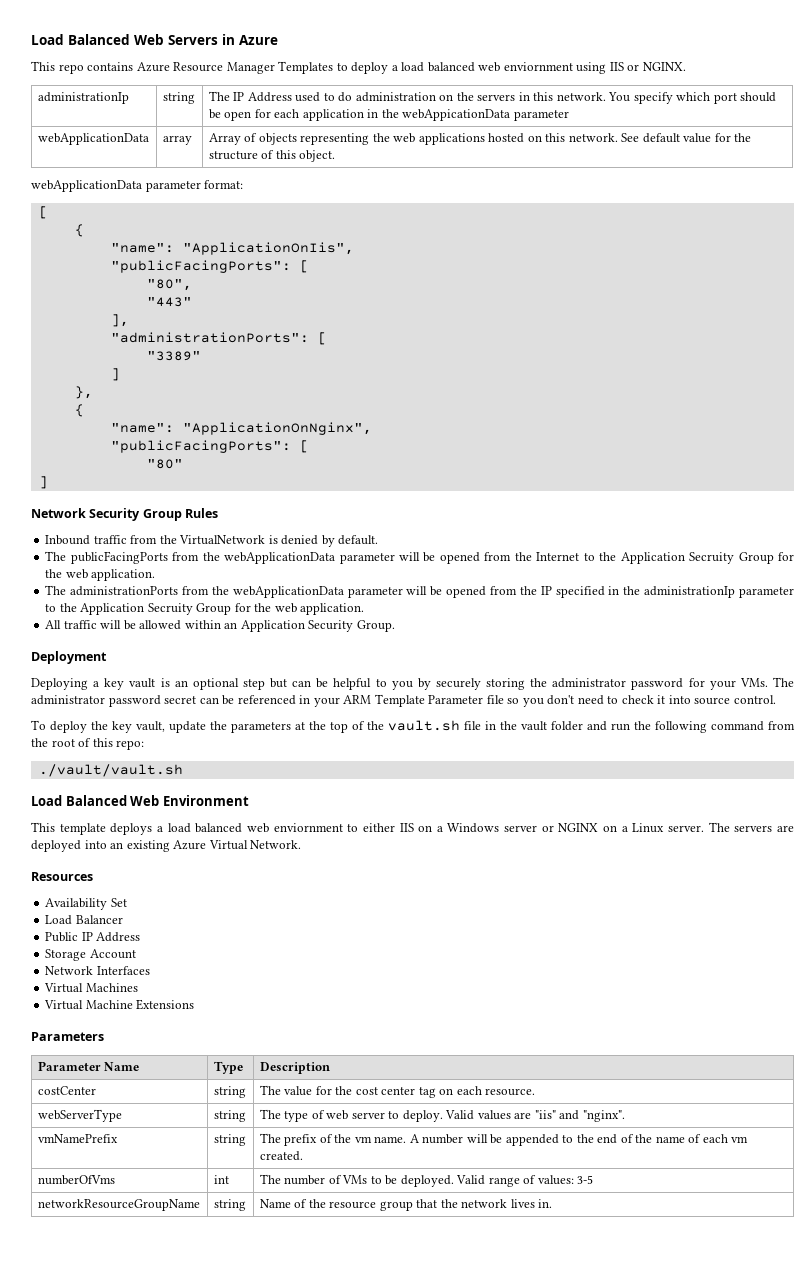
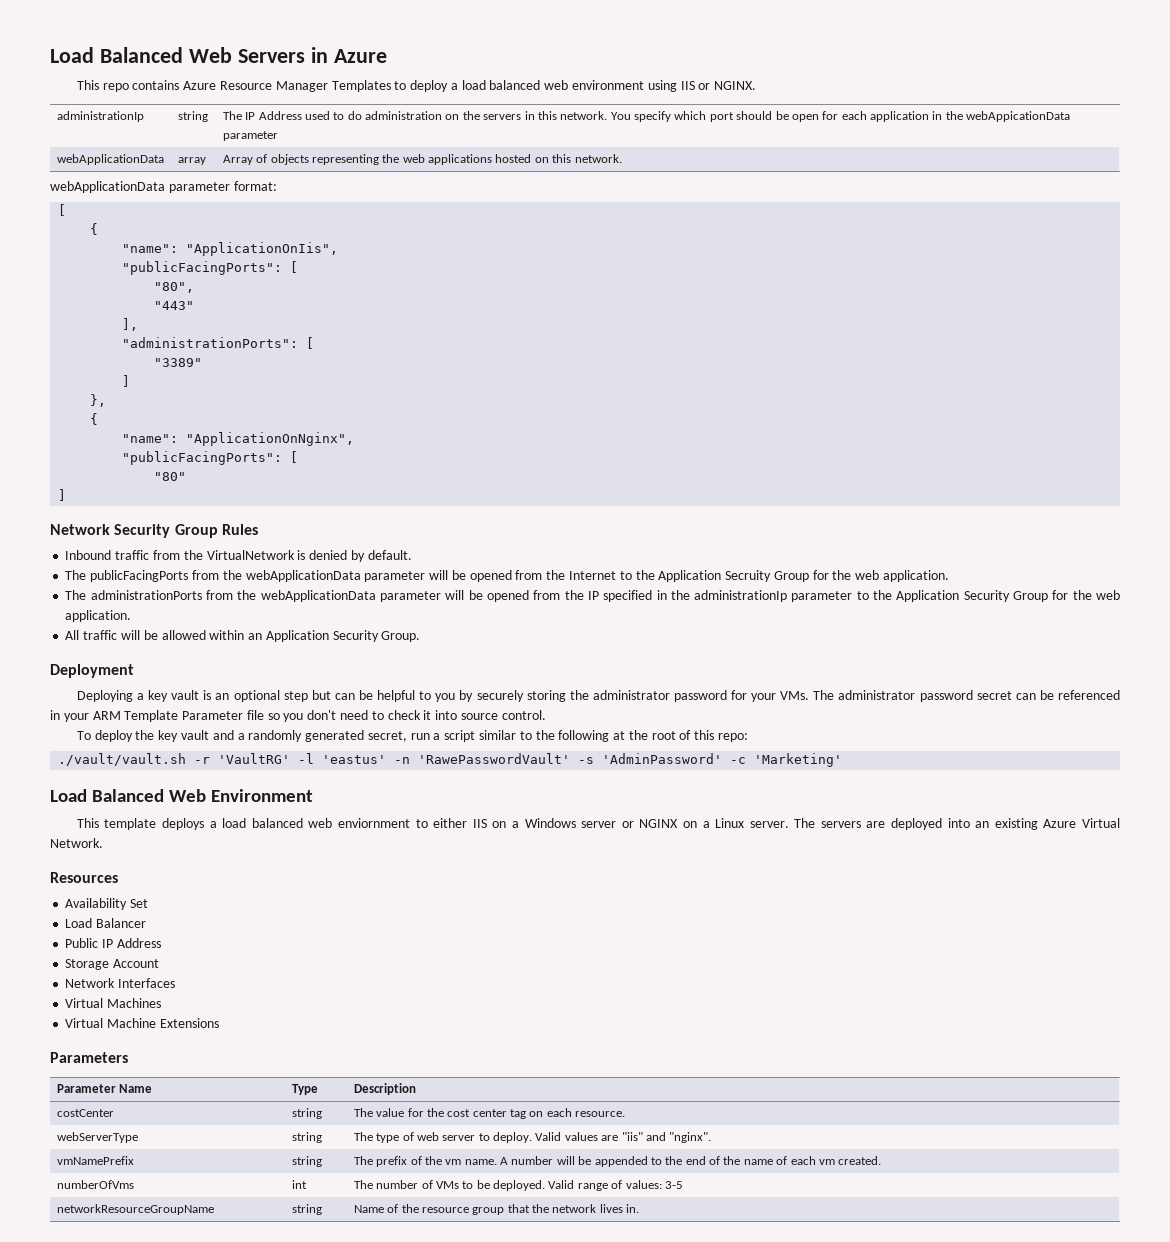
- This repo contains Azure Resource Manager Templates to deploy a load balanced web enviornment using IIS or NGINX.
+ This repo contains Azure Resource Manager Templates to deploy a load balanced web environment using IIS or NGINX.
- webApplicationData | array | Array of objects representing the web applications hosted on this network. See default value for the structure of this object.
+ webApplicationData | array | Array of objects representing the web applications hosted on this network.
- The administrationPorts from the webApplicationData parameter will be opened from the IP specified in the administrationIp parameter to the Application Secruity Group for the web application.
+ The administrationPorts from the webApplicationData parameter will be opened from the IP specified in the administrationIp parameter to the Application Security Group for the web application.
- To deploy the key vault, update the parameters at the top of the vault.sh file in the vault folder and run the following command from the root of this repo:
+ To deploy the key vault and a randomly generated secret, run a script similar to the following at the root of this repo:
- ./vault/vault.sh
+ ./vault/vault.sh -r 'VaultRG' -l 'eastus' -n 'RawePasswordVault' -s 'AdminPassword' -c 'Marketing'

